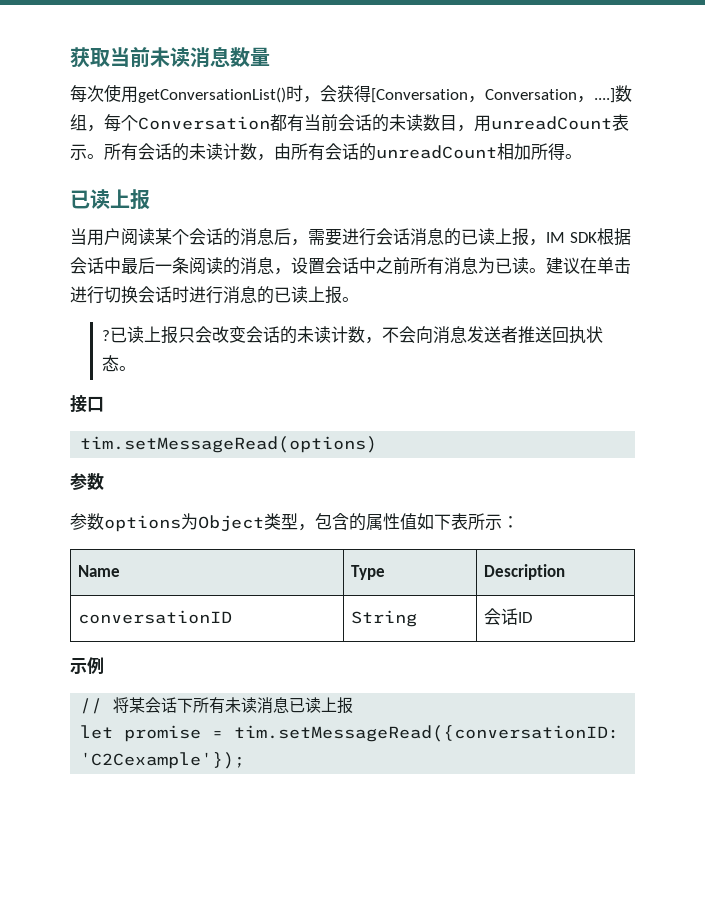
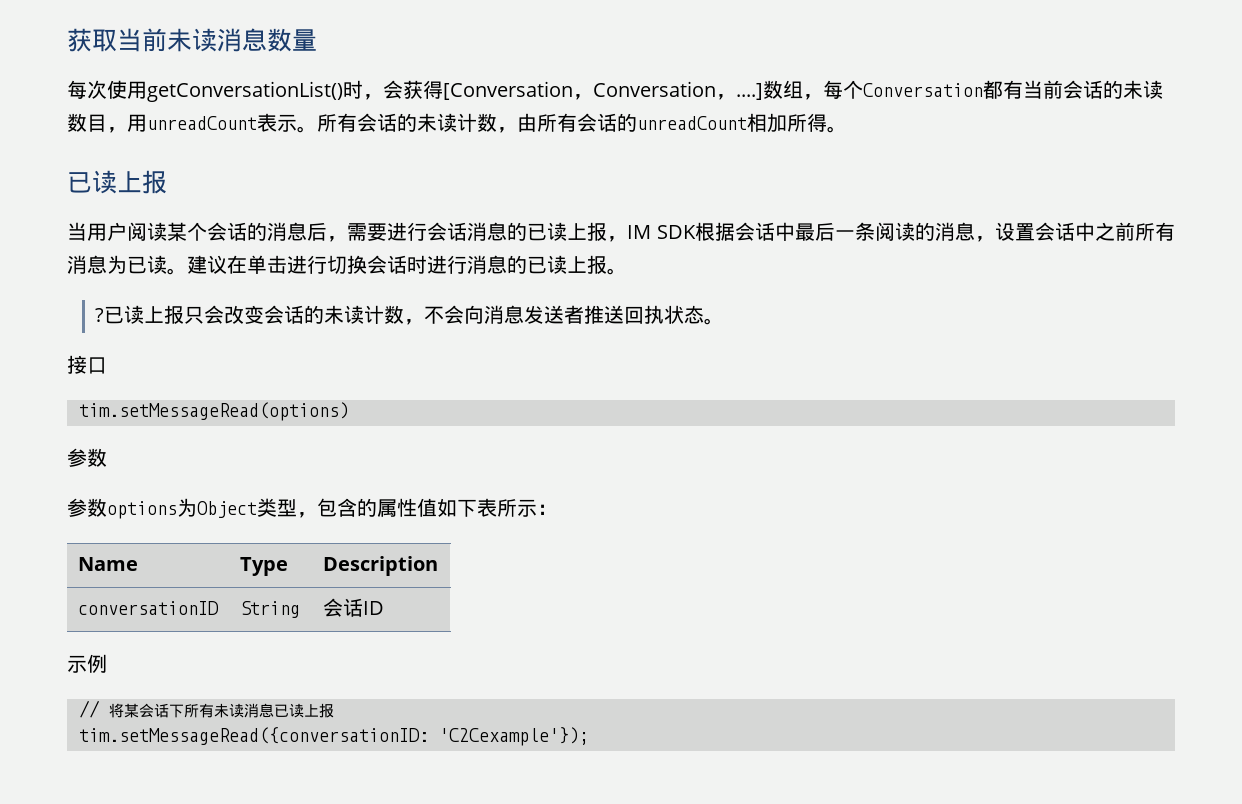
- let promise = tim.setMessageRead({conversationID: 'C2Cexample'});
+ tim.setMessageRead({conversationID: 'C2Cexample'});

